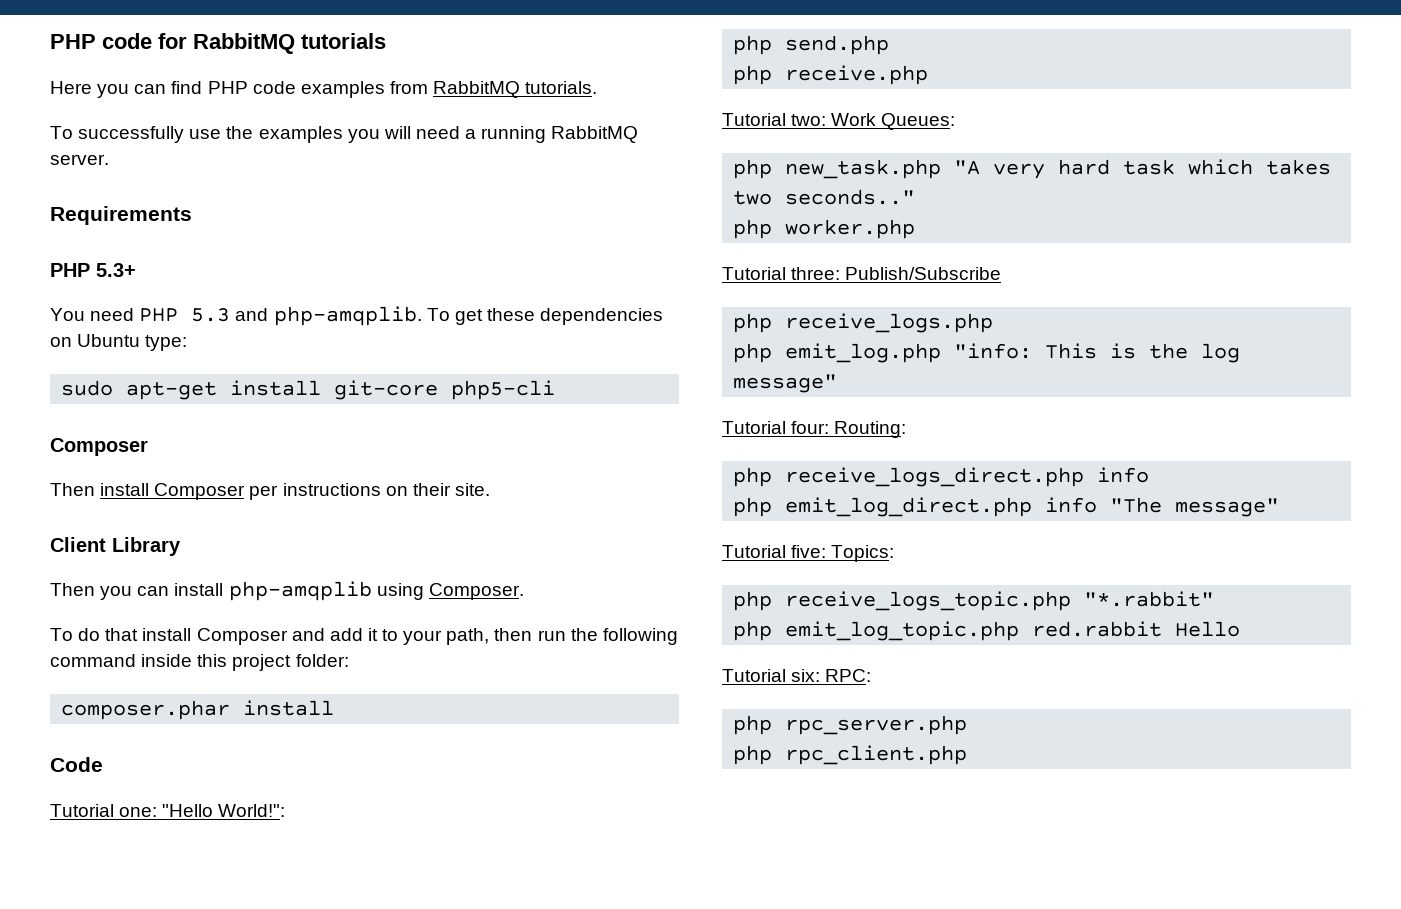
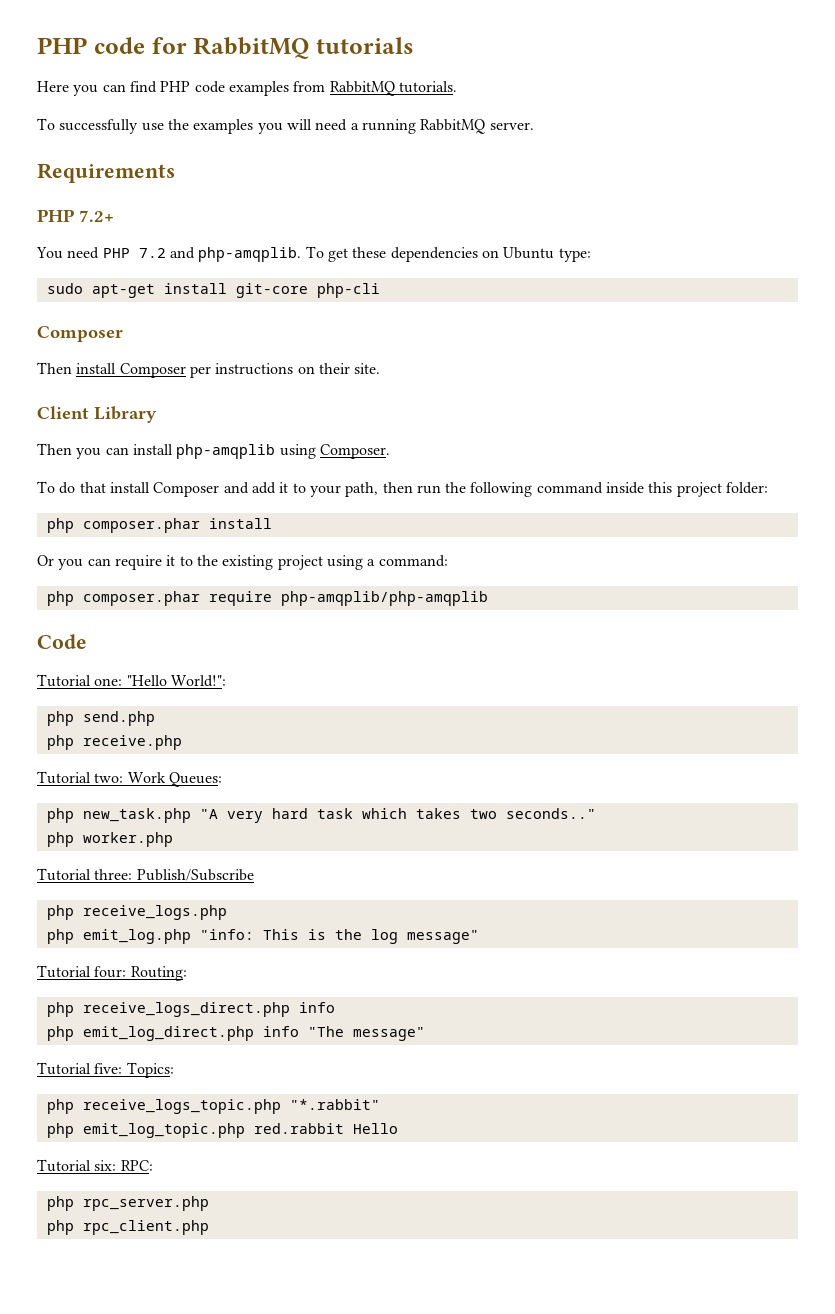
- PHP 5.3+
+ PHP 7.2+
- You need PHP 5.3 and php-amqplib.
+ You need PHP 7.2 and php-amqplib.
- sudo apt-get install git-core php5-cli
+ sudo apt-get install git-core php-cli
- composer.phar install
+ php composer.phar install
+ Or you can require it to the existing project using a command:
+ php composer.phar require php-amqplib/php-amqplib

